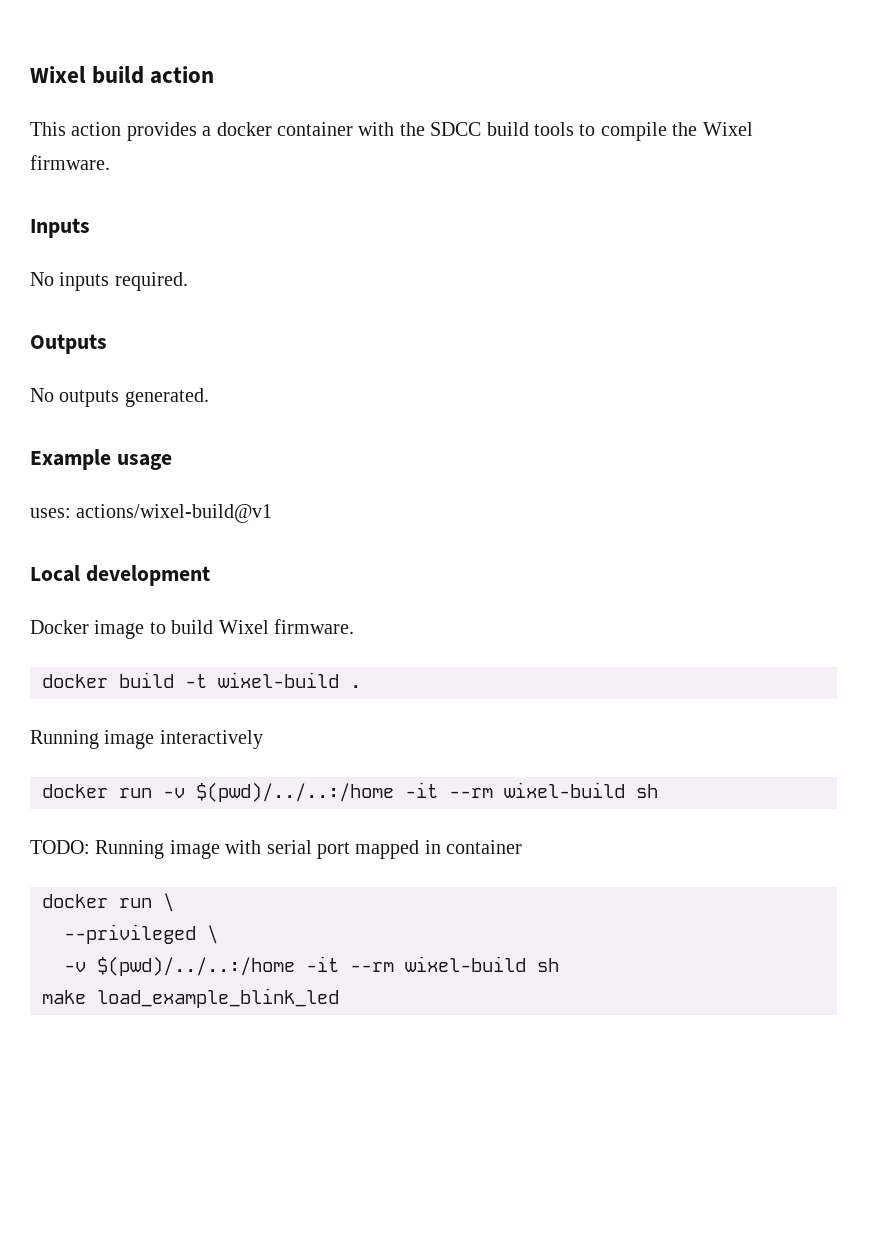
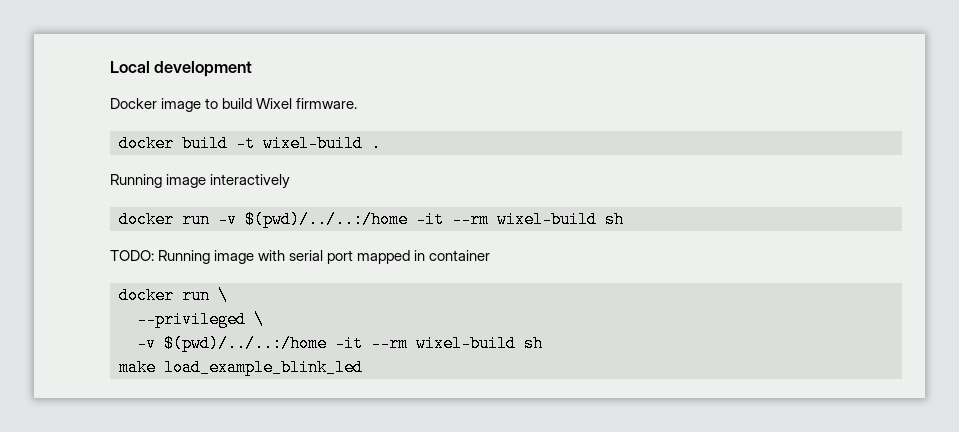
- Wixel build action
- This action provides a docker container with the SDCC build tools to compile the Wixel firmware.
- Inputs
- No inputs required.
- Outputs
- No outputs generated.
- Example usage
- uses: actions/wixel-build@v1

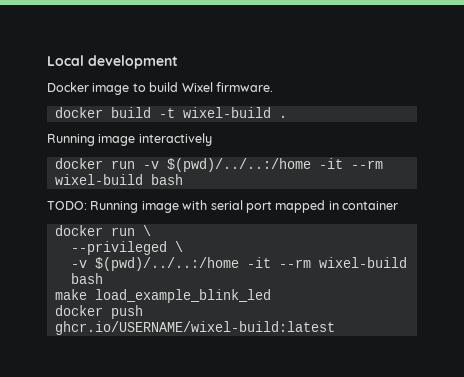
- docker run -v $(pwd)/../..:/home -it --rm wixel-build sh
+ docker run -v $(pwd)/../..:/home -it --rm wixel-build bash
  --privileged \
- -v $(pwd)/../..:/home -it --rm wixel-build sh
+ -v $(pwd)/../..:/home -it --rm wixel-build bash
+ docker push ghcr.io/USERNAME/wixel-build:latest

